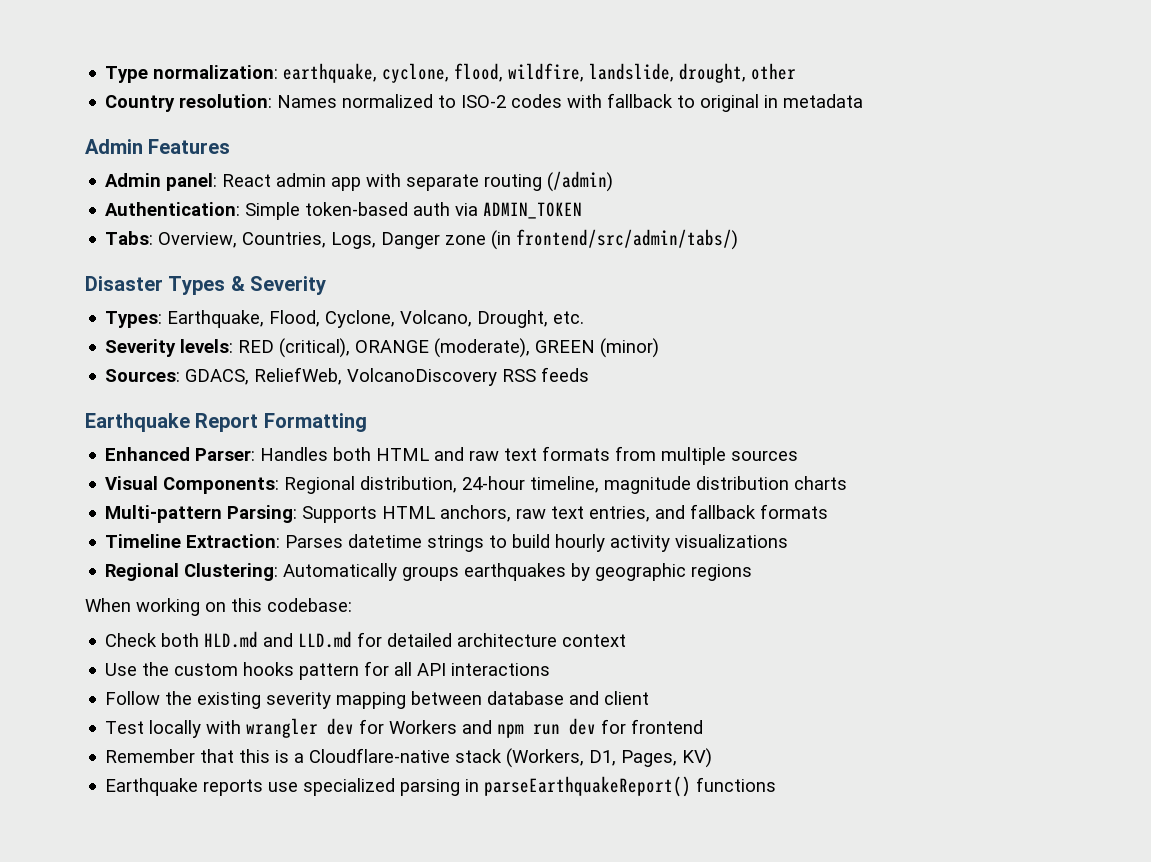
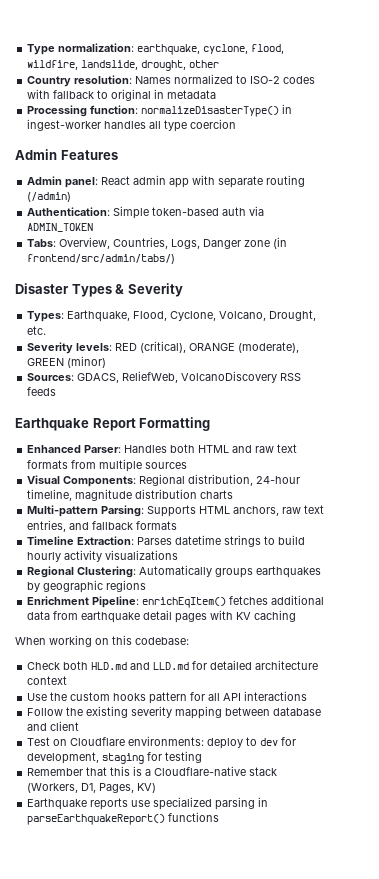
+ Processing function: normalizeDisasterType() in ingest-worker handles all type coercion
+ Enrichment Pipeline: enrichEqItem() fetches additional data from earthquake detail pages with KV caching
- Test locally with wrangler dev for Workers and npm run dev for frontend
+ Test on Cloudflare environments: deploy to dev for development, staging for testing

